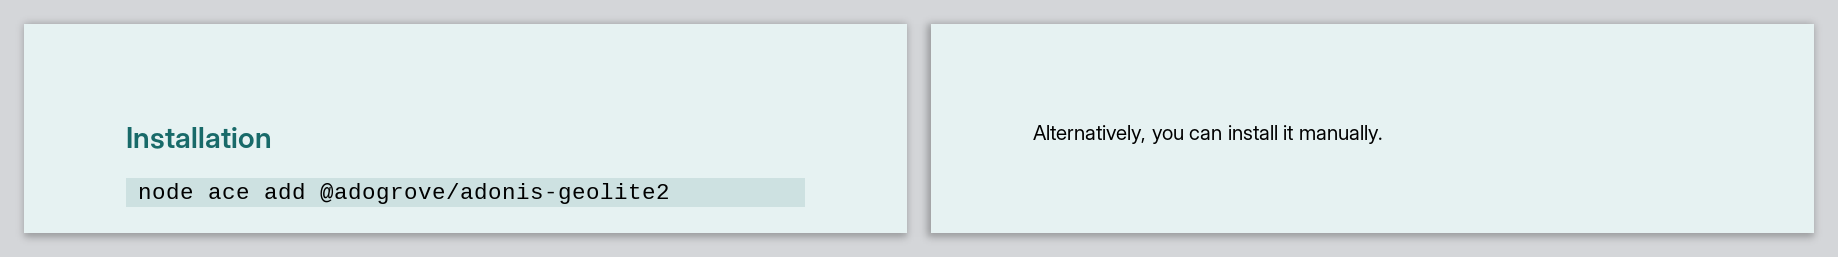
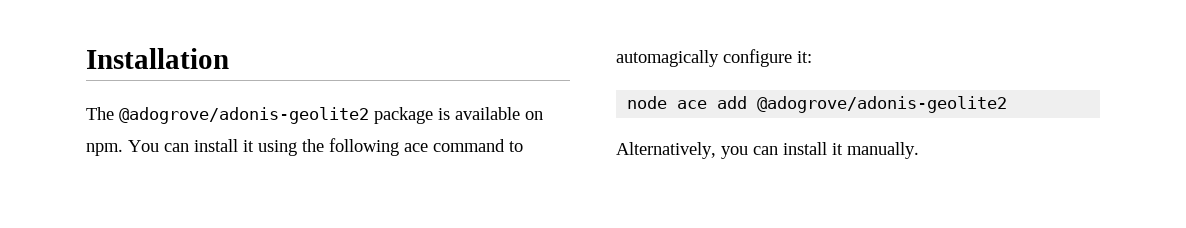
+ The @adogrove/adonis-geolite2 package is available on npm. You can install it using the following ace command to automagically configure it:

